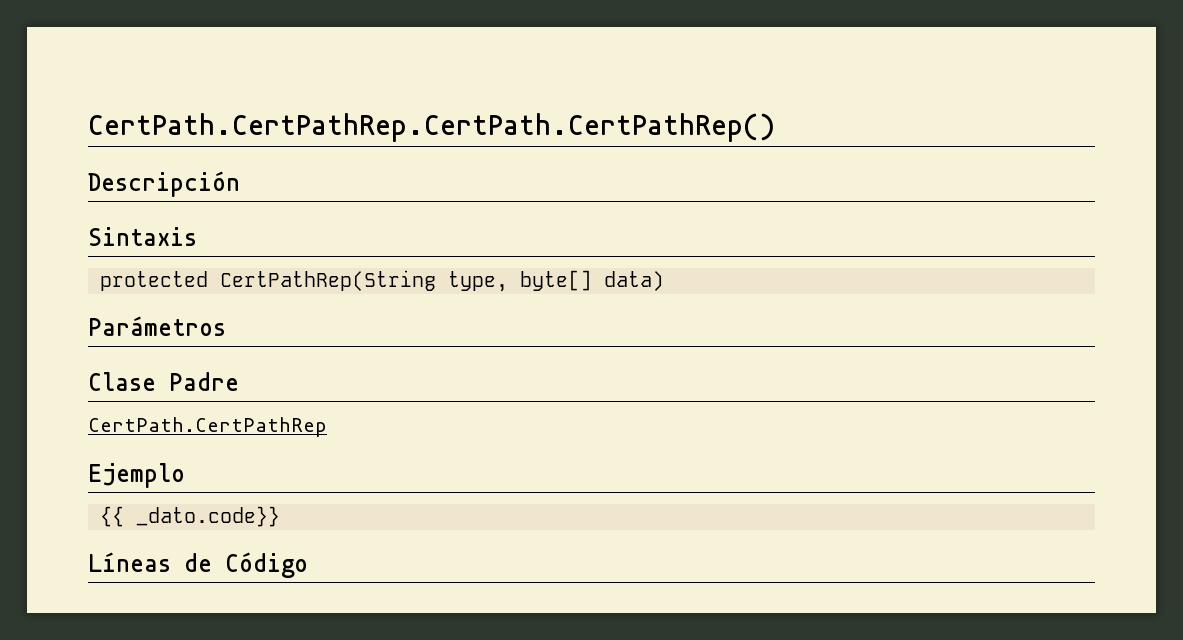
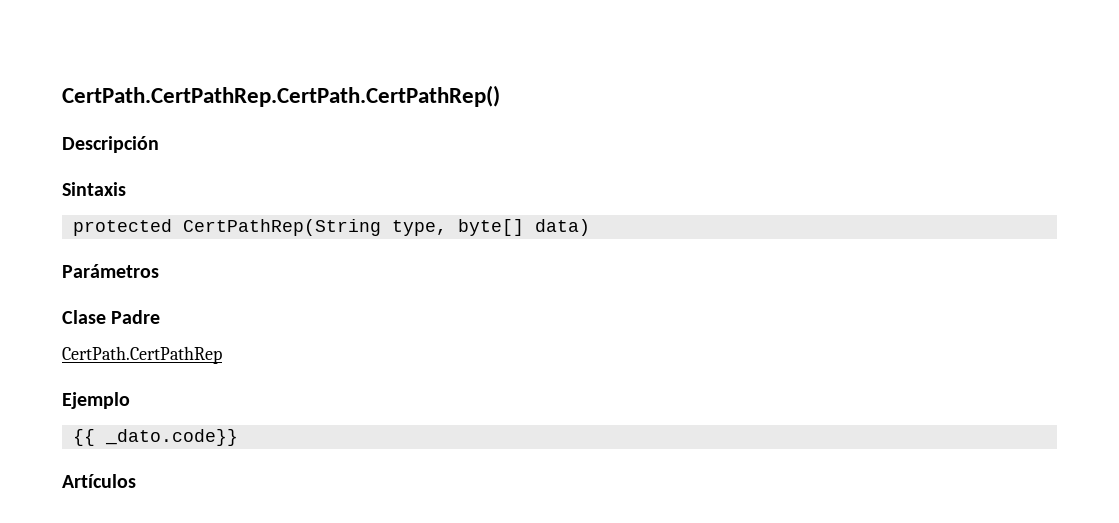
- Líneas de Código
+ Artículos

